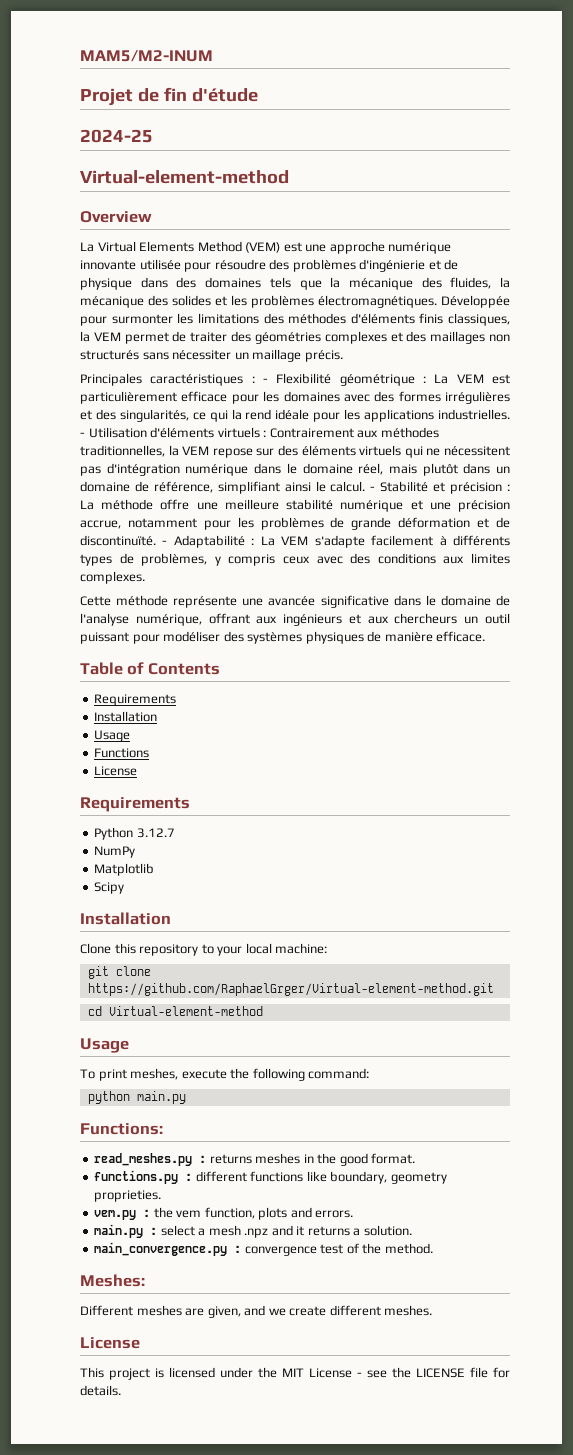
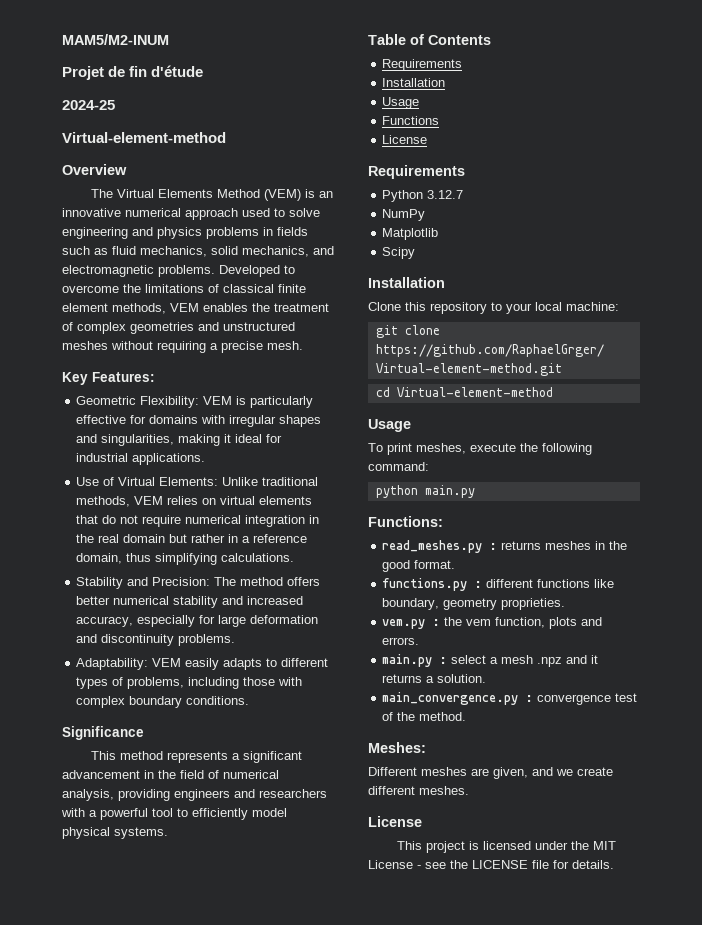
- La Virtual Elements Method (VEM) est une approche numérique innovante utilisée pour résoudre des problèmes d'ingénierie et de physique dans des domaines tels que la mécanique des fluides, la mécanique des solides et les problèmes électromagnétiques. Développée pour surmonter les limitations des méthodes d'éléments finis classiques, la VEM permet de traiter des géométries complexes et des maillages non structurés sans nécessiter un maillage précis.
- Principales caractéristiques : - Flexibilité géométrique : La VEM est particulièrement efficace pour les domaines avec des formes irrégulières et des singularités, ce qui la rend idéale pour les applications industrielles. - Utilisation d'éléments virtuels : Contrairement aux méthodes traditionnelles, la VEM repose sur des éléments virtuels qui ne nécessitent pas d'intégration numérique dans le domaine réel, mais plutôt dans un domaine de référence, simplifiant ainsi le calcul. - Stabilité et précision : La méthode offre une meilleure stabilité numérique et une précision accrue, notamment pour les problèmes de grande déformation et de discontinuïté. - Adaptabilité : La VEM s'adapte facilement à différents types de problèmes, y compris ceux avec des conditions aux limites complexes.
- Cette méthode représente une avancée significative dans le domaine de l'analyse numérique, offrant aux ingénieurs et aux chercheurs un outil puissant pour modéliser des systèmes physiques de manière efficace.
+ The Virtual Elements Method (VEM) is an innovative numerical approach used to solve engineering and physics problems in fields such as fluid mechanics, solid mechanics, and electromagnetic problems. Developed to overcome the limitations of classical finite element methods, VEM enables the treatment of complex geometries and unstructured meshes without requiring a precise mesh.
+ Key Features:
+ Geometric Flexibility: VEM is particularly effective for domains with irregular shapes and singularities, making it ideal for industrial applications.
+ Use of Virtual Elements: Unlike traditional methods, VEM relies on virtual elements that do not require numerical integration in the real domain but rather in a reference domain, thus simplifying calculations.
+ Stability and Precision: The method offers better numerical stability and increased accuracy, especially for large deformation and discontinuity problems.
+ Adaptability: VEM easily adapts to different types of problems, including those with complex boundary conditions.
+ Significance
+ This method represents a significant advancement in the field of numerical analysis, providing engineers and researchers with a powerful tool to efficiently model physical systems.

